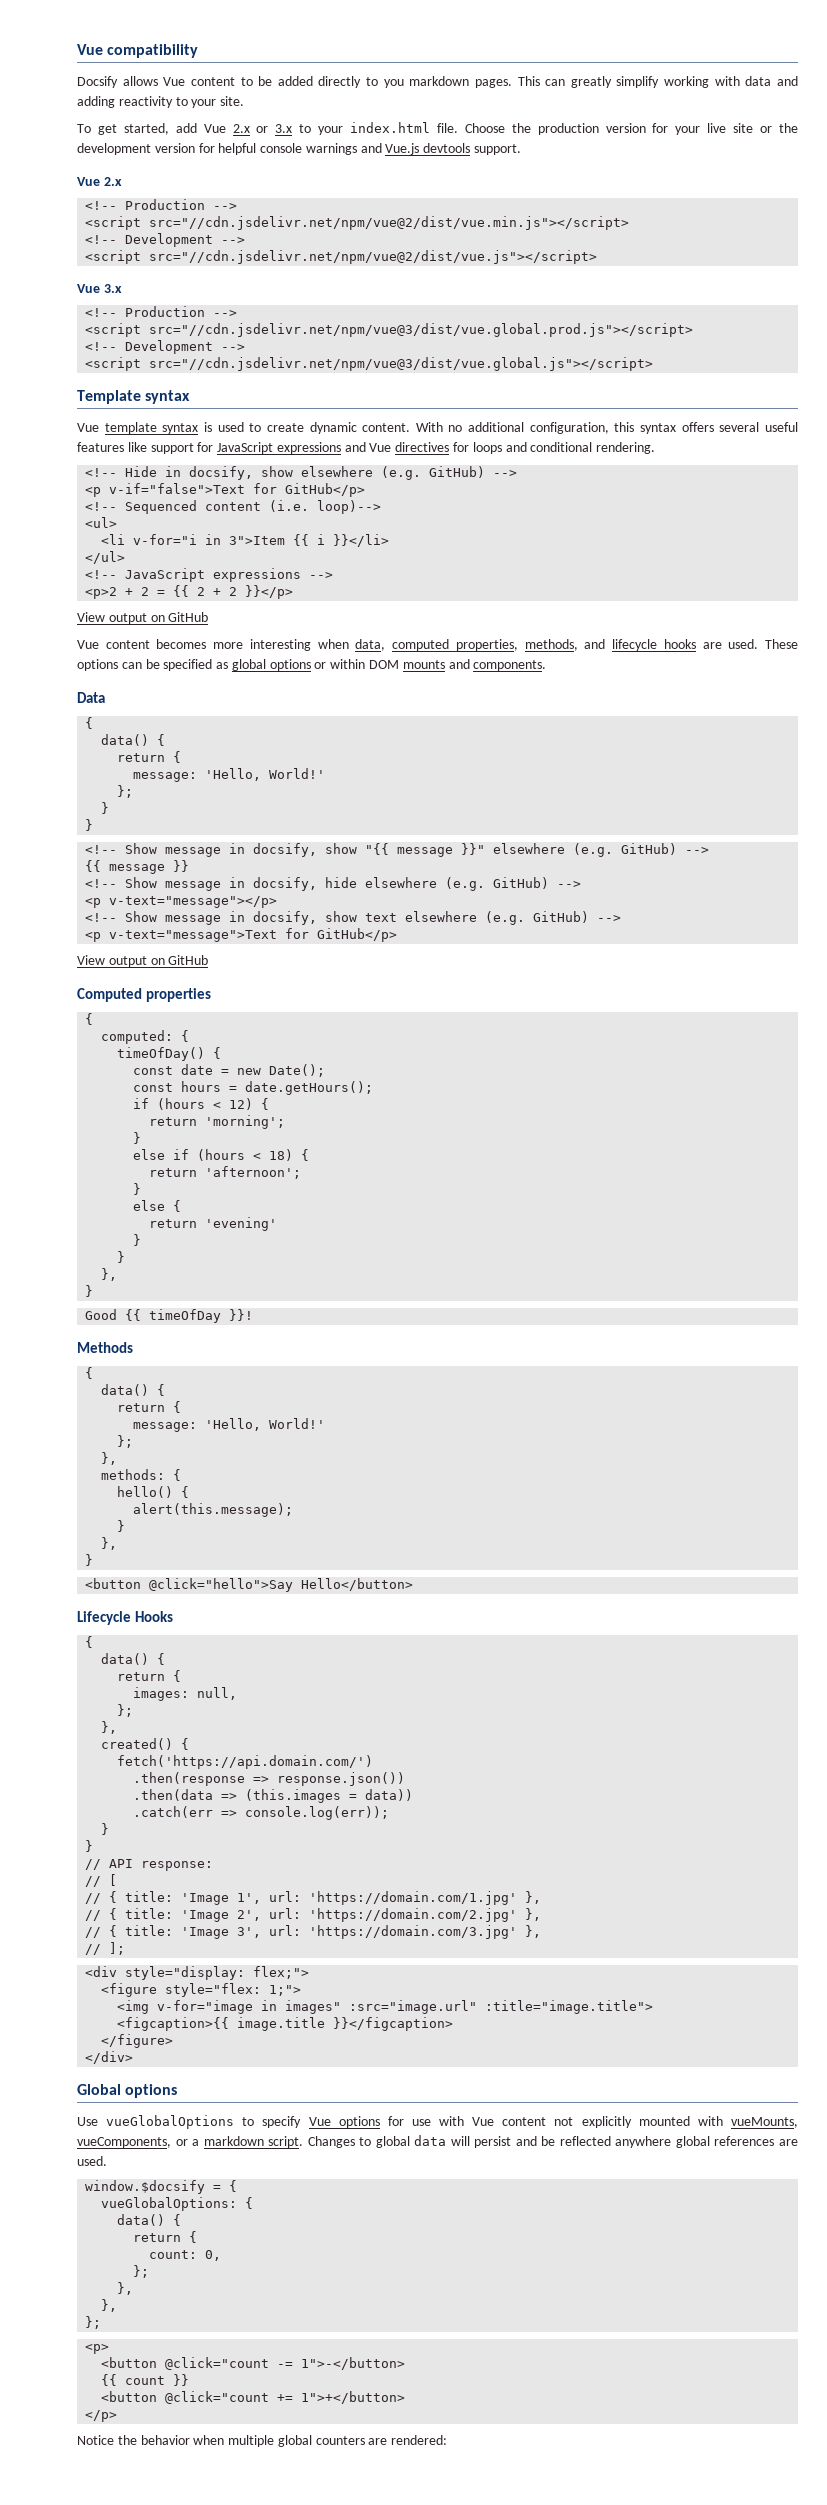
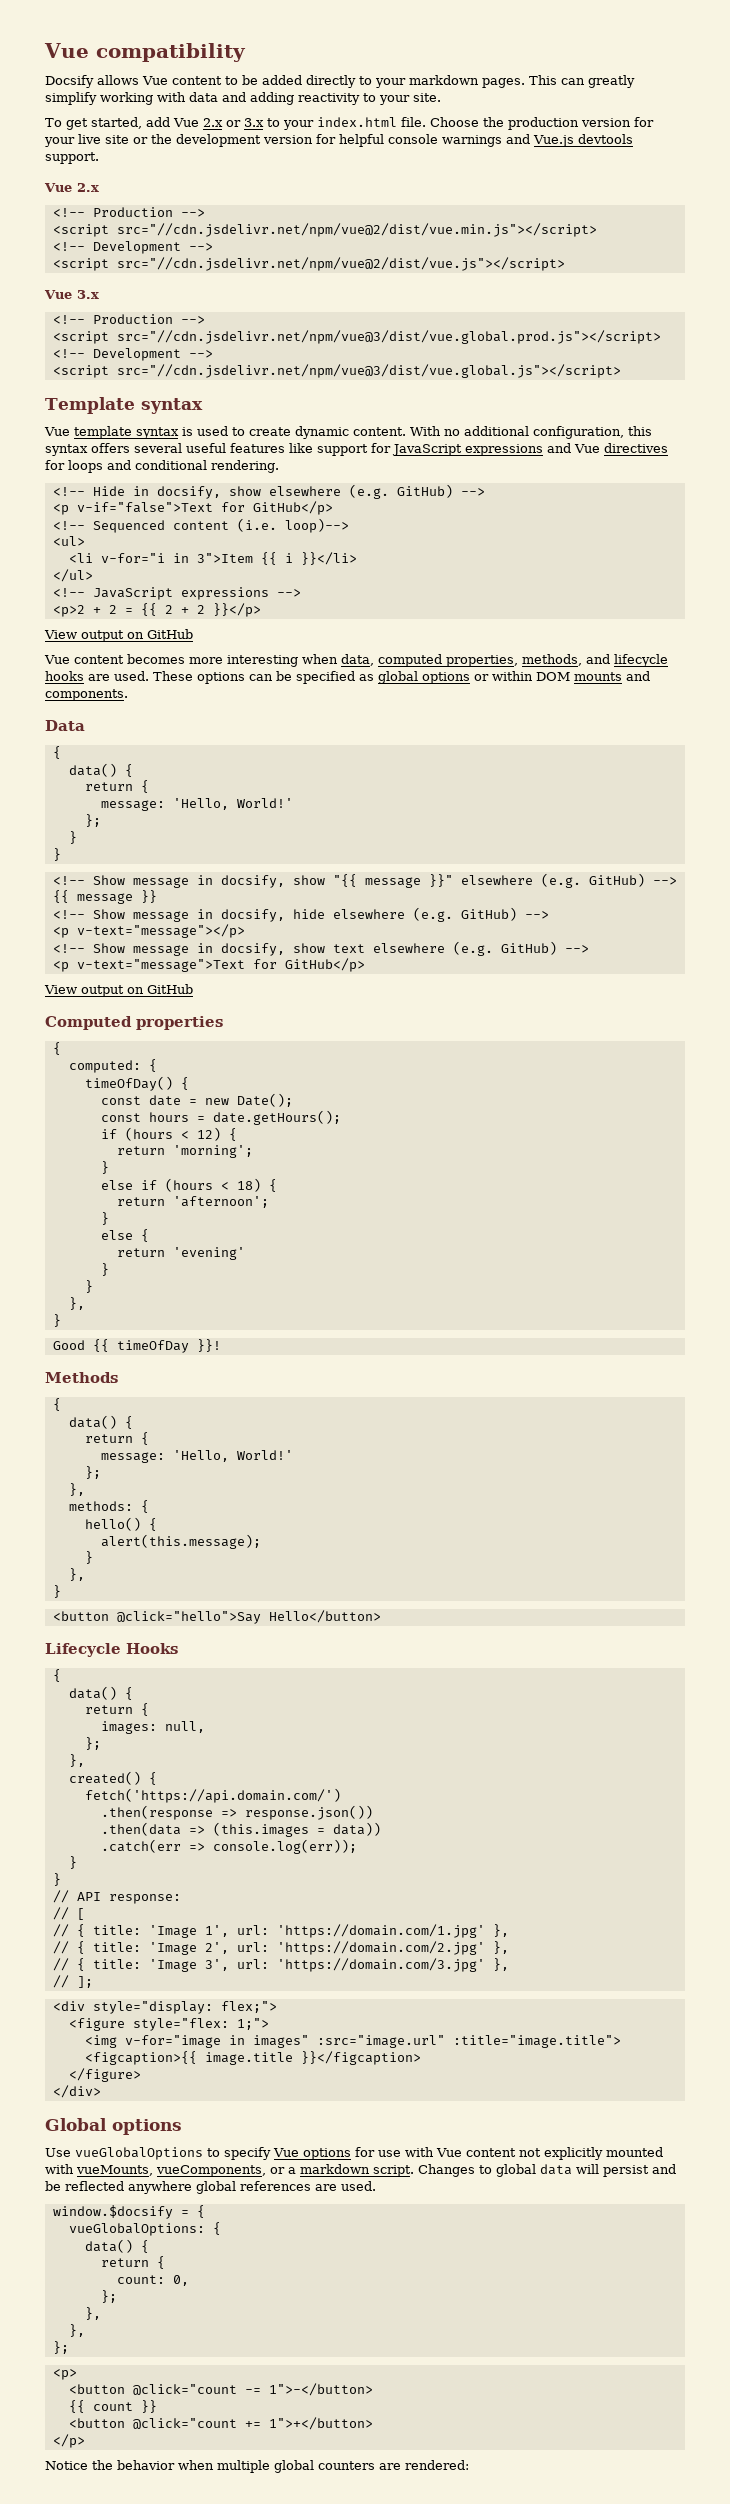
- Docsify allows Vue content to be added directly to you markdown pages.
+ Docsify allows Vue content to be added directly to your markdown pages.

